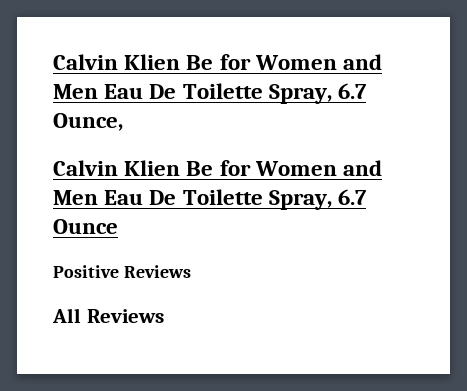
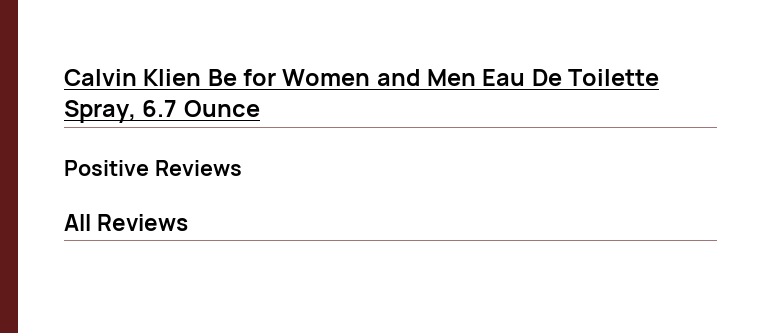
- Calvin Klien Be for Women and Men Eau De Toilette Spray, 6.7 Ounce,

